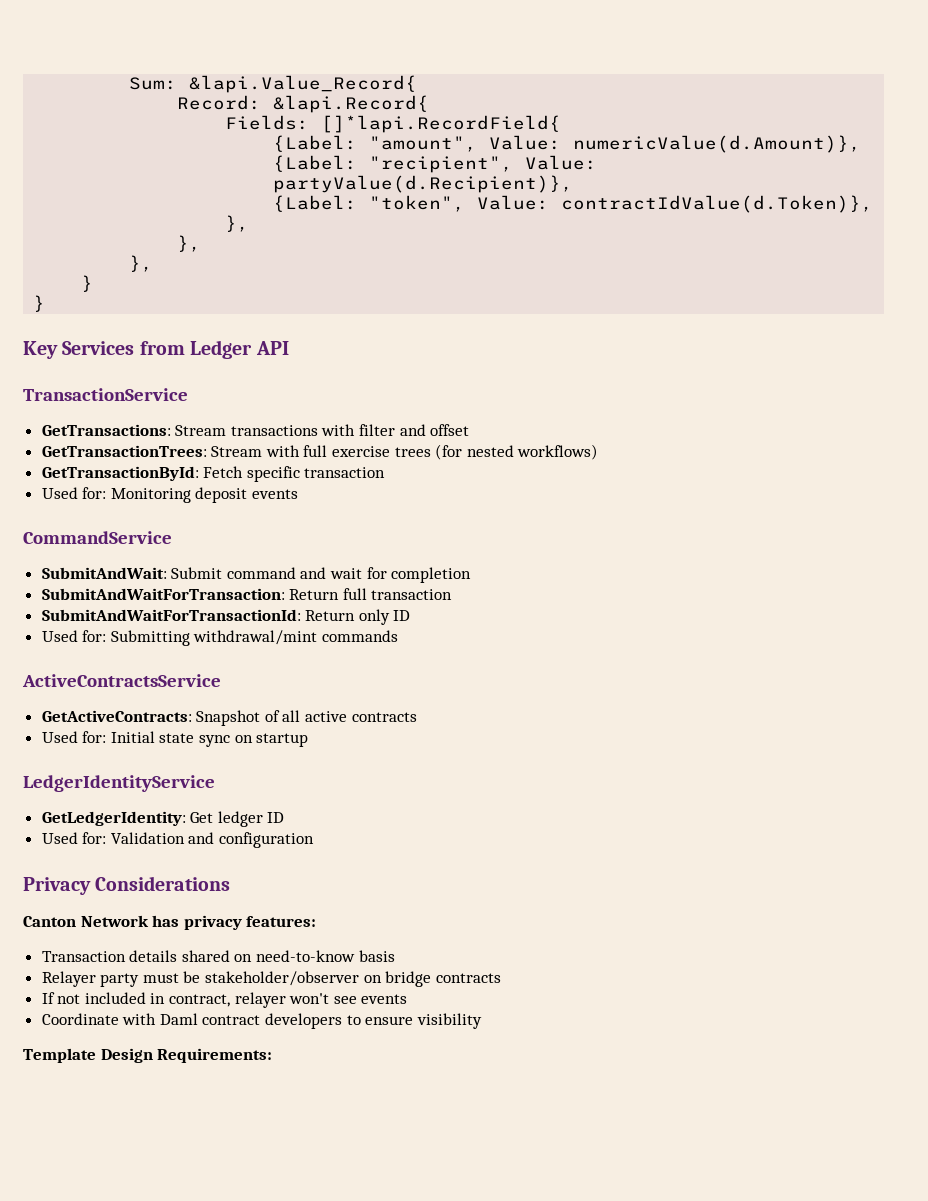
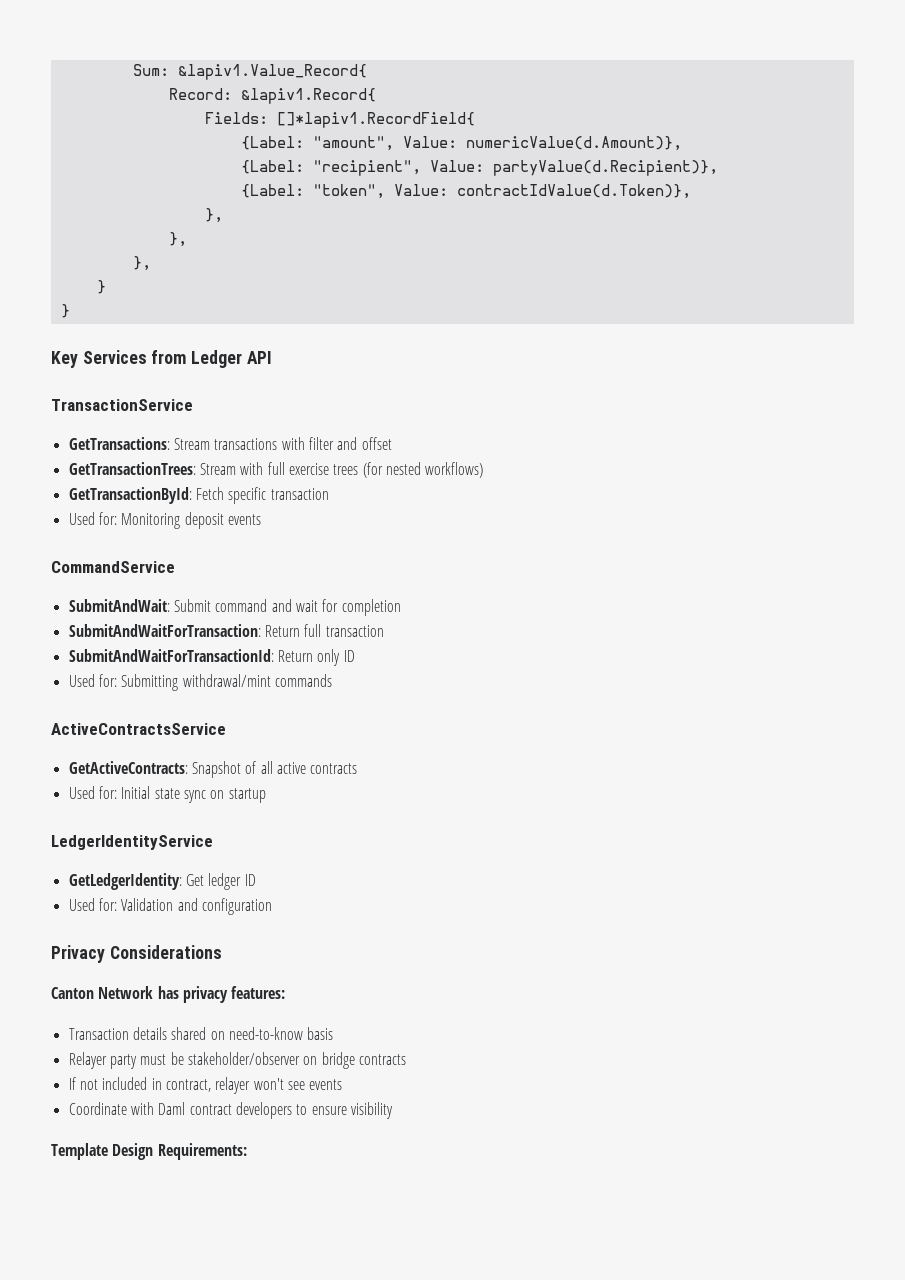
- Sum: &lapi.Value_Record{
+ Sum: &lapiv1.Value_Record{
- Record: &lapi.Record{
+ Record: &lapiv1.Record{
- Fields: []*lapi.RecordField{
+ Fields: []*lapiv1.RecordField{

